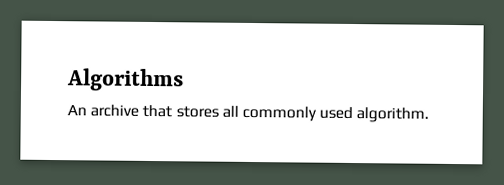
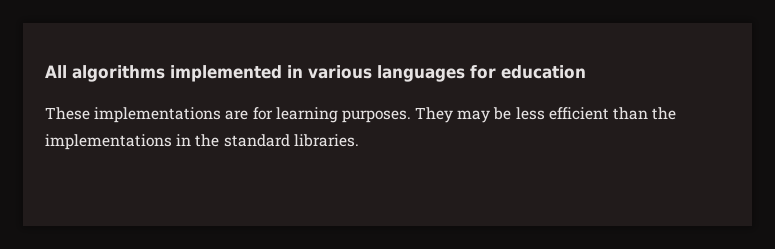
- Algorithms
- An archive that stores all commonly used algorithm.
+ All algorithms implemented in various languages for education
+ These implementations are for learning purposes. They may be less efficient than the implementations in the standard libraries.

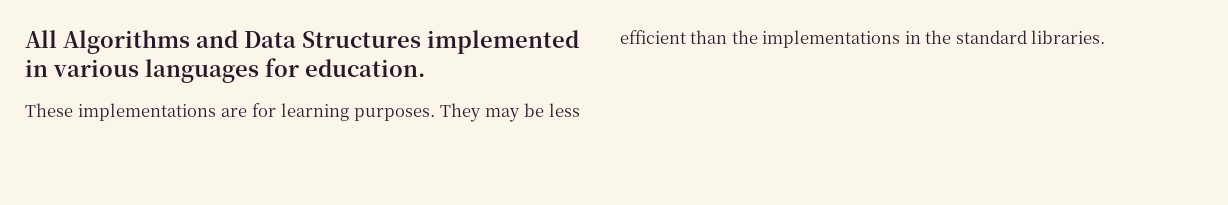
- All algorithms implemented in various languages for education
+ All Algorithms and Data Structures implemented in various languages for education.

